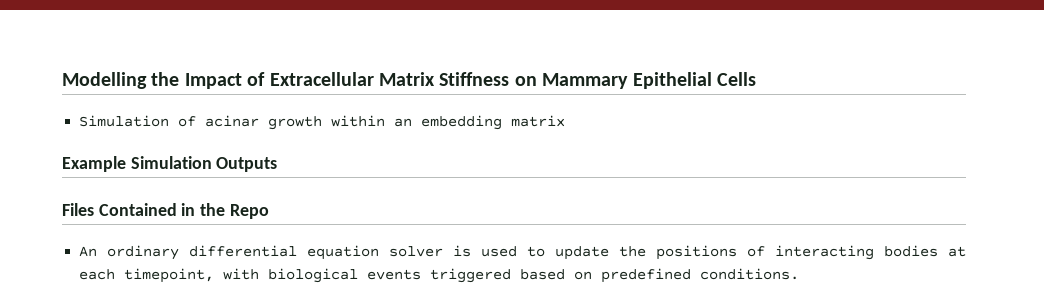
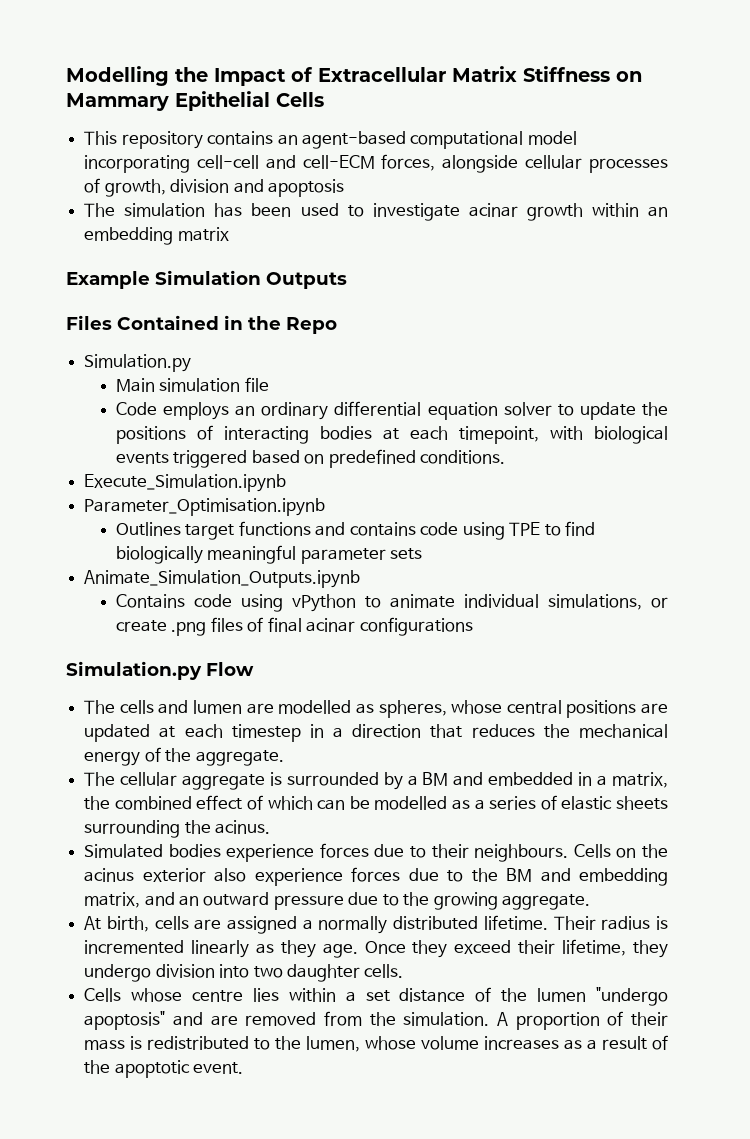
- Simulation of acinar growth within an embedding matrix
+ This repository contains an agent-based computational model incorporating cell-cell and cell-ECM forces, alongside cellular processes of growth, division and apoptosis
+ The simulation has been used to investigate acinar growth within an embedding matrix
  Files Contained in the Repo
- An ordinary differential equation solver is used to update the positions of interacting bodies at each timepoint, with biological events triggered based on predefined conditions.
+ Simulation.py
+ Main simulation file
+ Code employs an ordinary differential equation solver to update the positions of interacting bodies at each timepoint, with biological events triggered based on predefined conditions.
+ Execute_Simulation.ipynb
+ Parameter_Optimisation.ipynb
+ Outlines target functions and contains code using TPE to find biologically meaningful parameter sets
+ Animate_Simulation_Outputs.ipynb
+ Contains code using vPython to animate individual simulations, or create .png files of final acinar configurations
+ Simulation.py Flow
+ The cells and lumen are modelled as spheres, whose central positions are updated at each timestep in a direction that reduces the mechanical energy of the aggregate.
+ The cellular aggregate is surrounded by a BM and embedded in a matrix, the combined effect of which can be modelled as a series of elastic sheets surrounding the acinus.
+ Simulated bodies experience forces due to their neighbours. Cells on the acinus exterior also experience forces due to the BM and embedding matrix, and an outward pressure due to the growing aggregate.
+ At birth, cells are assigned a normally distributed lifetime. Their radius is incremented linearly as they age. Once they exceed their lifetime, they undergo division into two daughter cells.
+ Cells whose centre lies within a set distance of the lumen "undergo apoptosis" and are removed from the simulation. A proportion of their mass is redistributed to the lumen, whose volume increases as a result of the apoptotic event.

